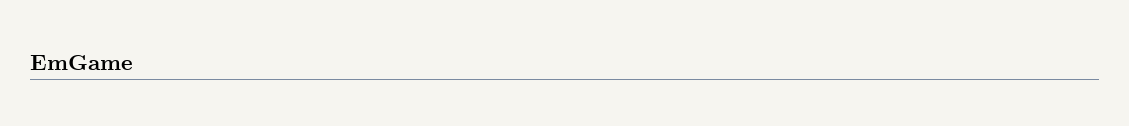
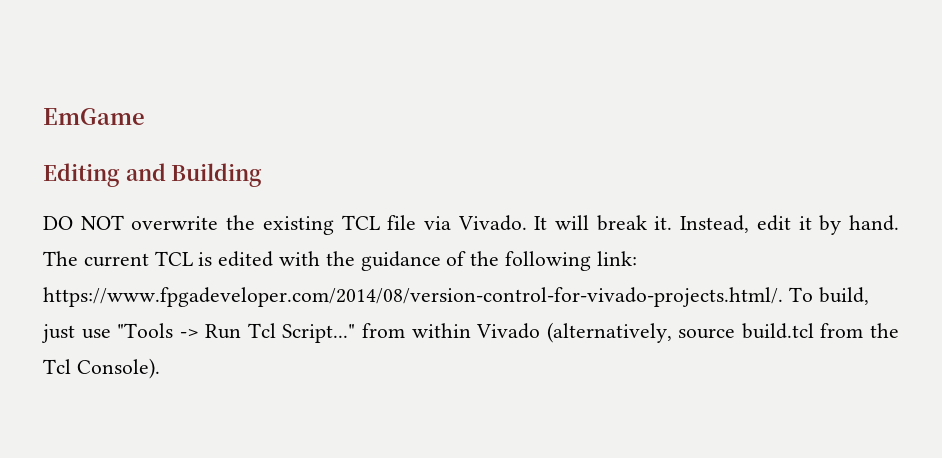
+ Editing and Building
+ DO NOT overwrite the existing TCL file via Vivado. It will break it. Instead, edit it by hand. The current TCL is edited with the guidance of the following link: https://www.fpgadeveloper.com/2014/08/version-control-for-vivado-projects.html/. To build, just use "Tools -> Run Tcl Script..." from within Vivado (alternatively, source build.tcl from the Tcl Console).

